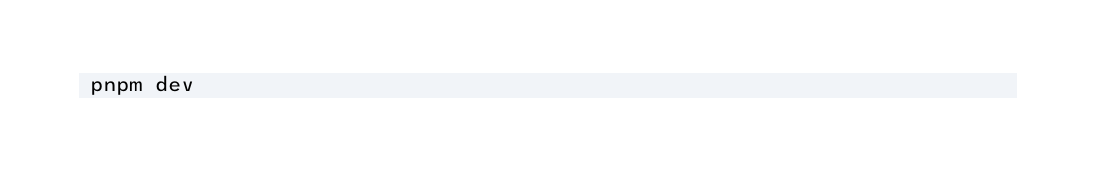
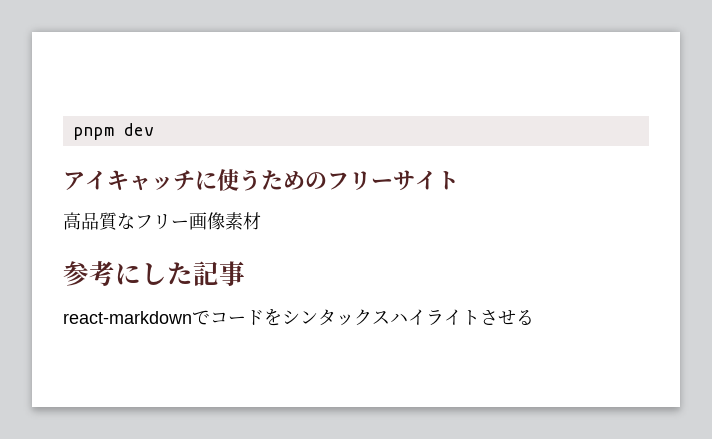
+ アイキャッチに使うためのフリーサイト
+ 高品質なフリー画像素材
+ 参考にした記事
+ react-markdownでコードをシンタックスハイライトさせる

